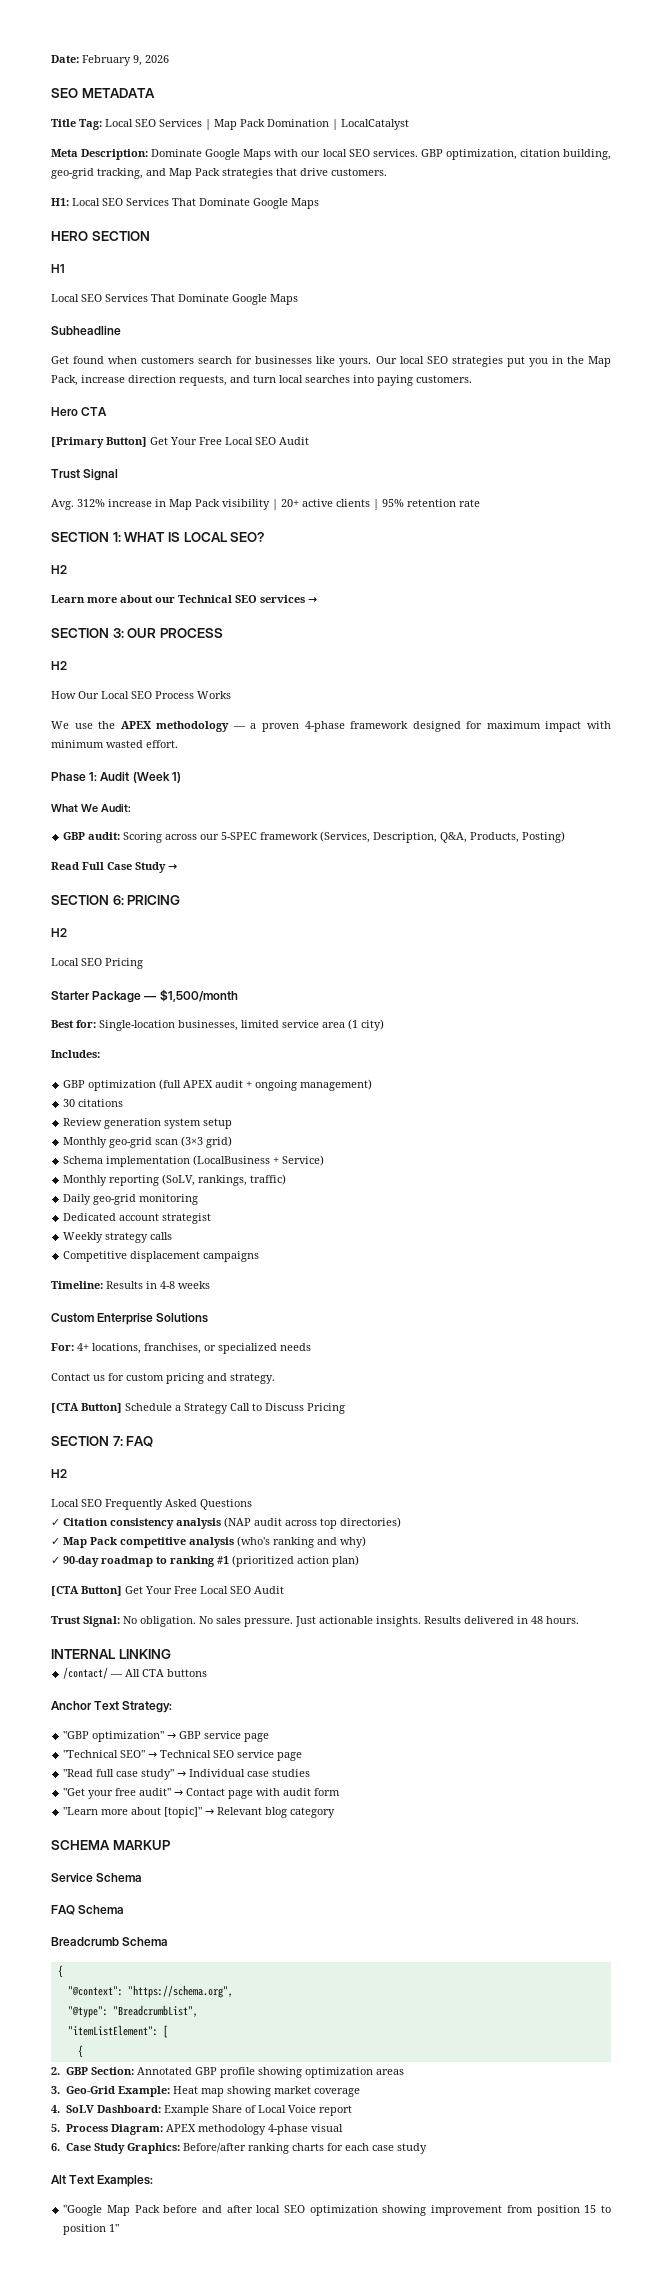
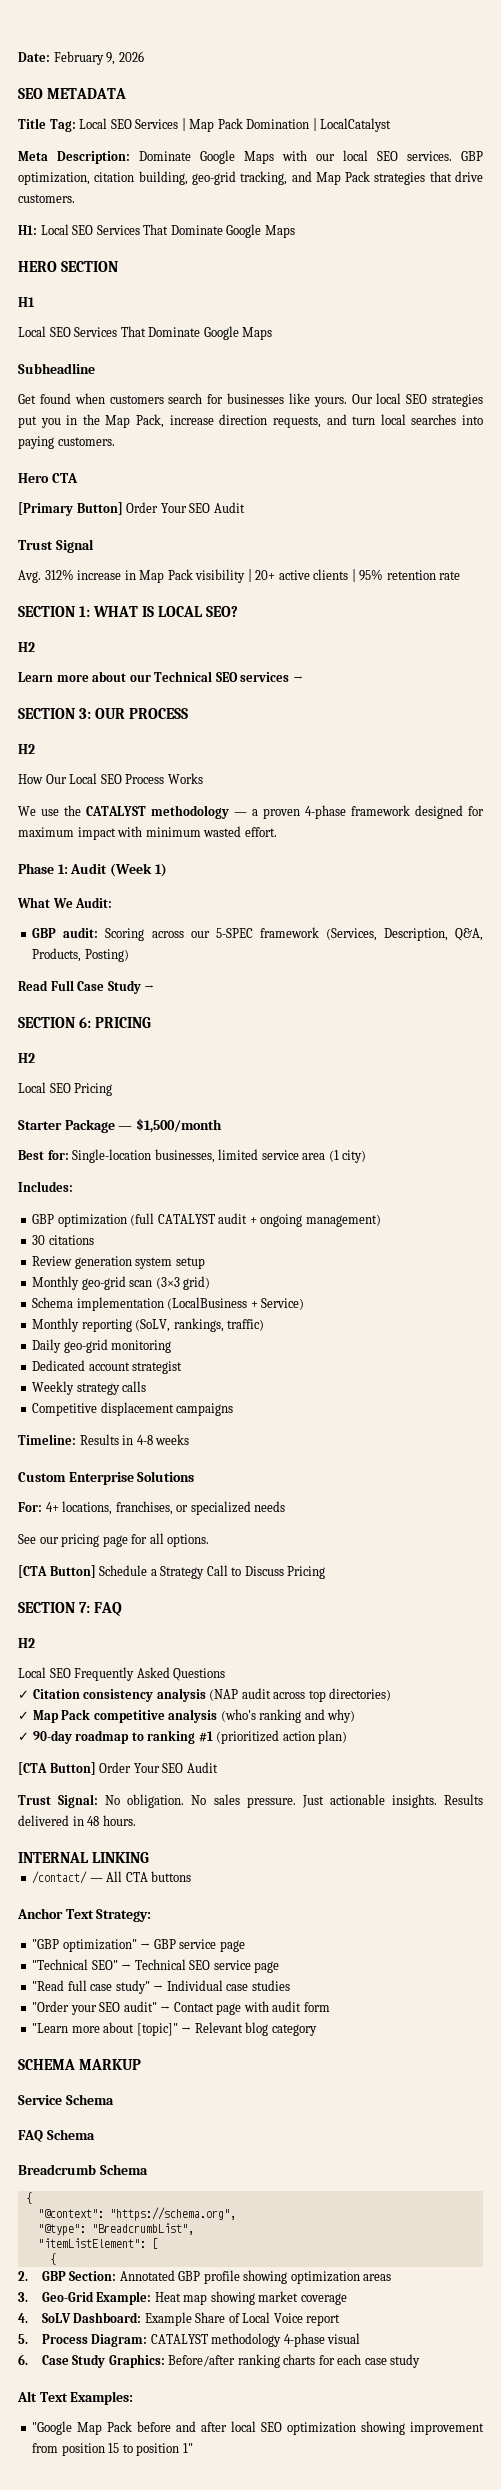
- [Primary Button] Get Your Free Local SEO Audit
+ [Primary Button] Order Your SEO Audit
- We use the APEX methodology — a proven 4-phase framework designed for maximum impact with minimum wasted effort.
+ We use the CATALYST methodology — a proven 4-phase framework designed for maximum impact with minimum wasted effort.
- GBP optimization (full APEX audit + ongoing management)
+ GBP optimization (full CATALYST audit + ongoing management)
- Contact us for custom pricing and strategy.
+ See our pricing page for all options.
- [CTA Button] Get Your Free Local SEO Audit
+ [CTA Button] Order Your SEO Audit
- "Get your free audit" → Contact page with audit form
+ "Order your SEO audit" → Contact page with audit form
- 5. Process Diagram: APEX methodology 4-phase visual
+ 5. Process Diagram: CATALYST methodology 4-phase visual

